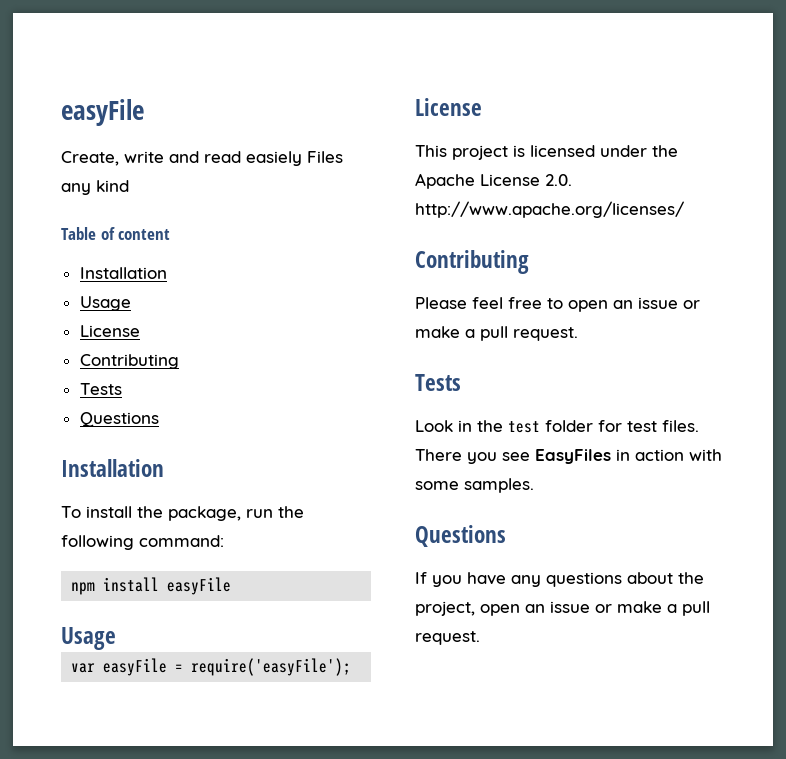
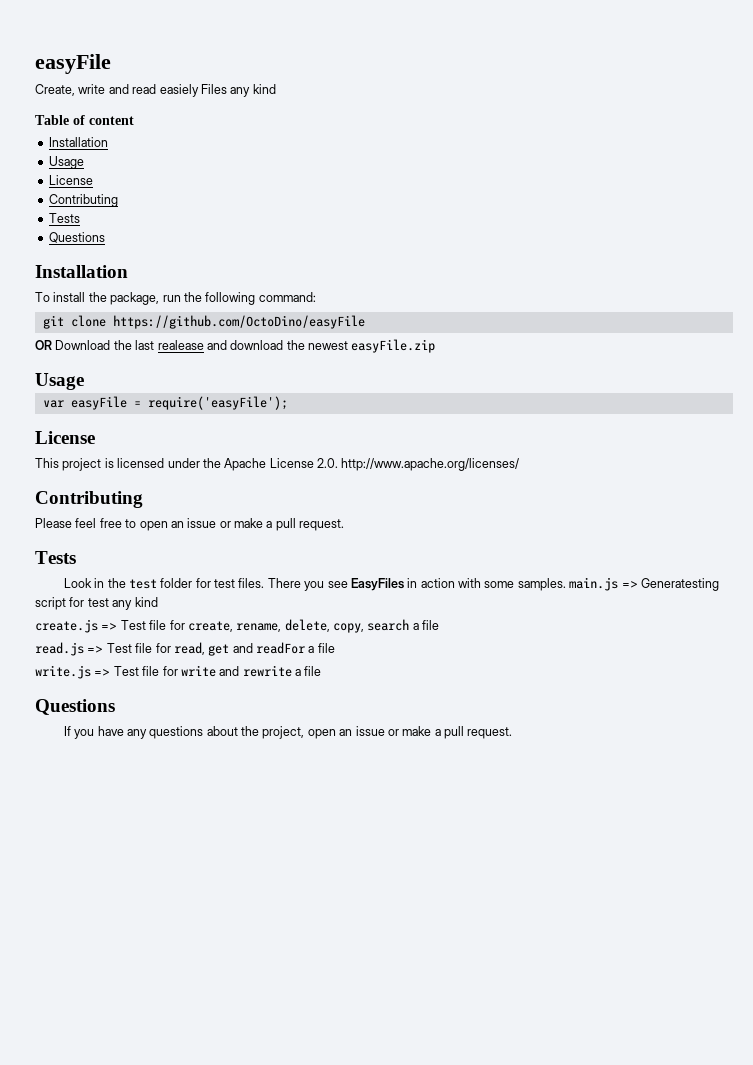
- npm install easyFile
+ git clone https://github.com/OctoDino/easyFile
+ OR Download the last realease and download the newest easyFile.zip
- There you see EasyFiles in action with some samples.
+ There you see EasyFiles in action with some samples. main.js => Generatesting script for test any kind
+ create.js => Test file for create, rename, delete, copy, search a file
+ read.js => Test file for read, get and readFor a file
+ write.js => Test file for write and rewrite a file

